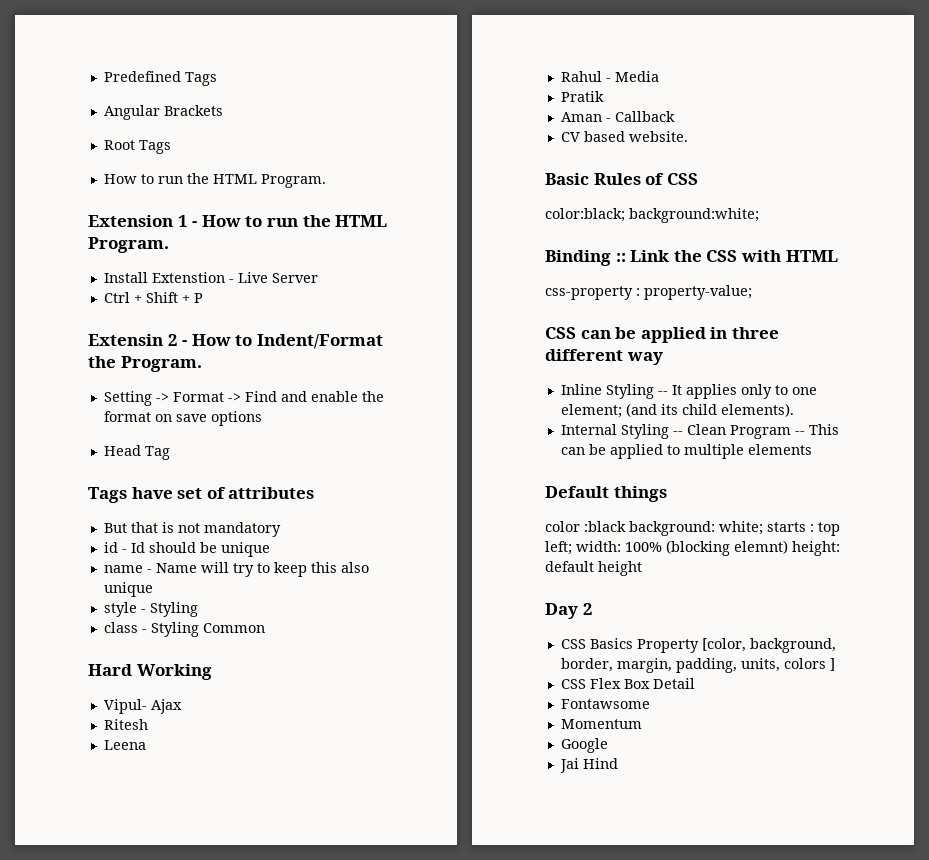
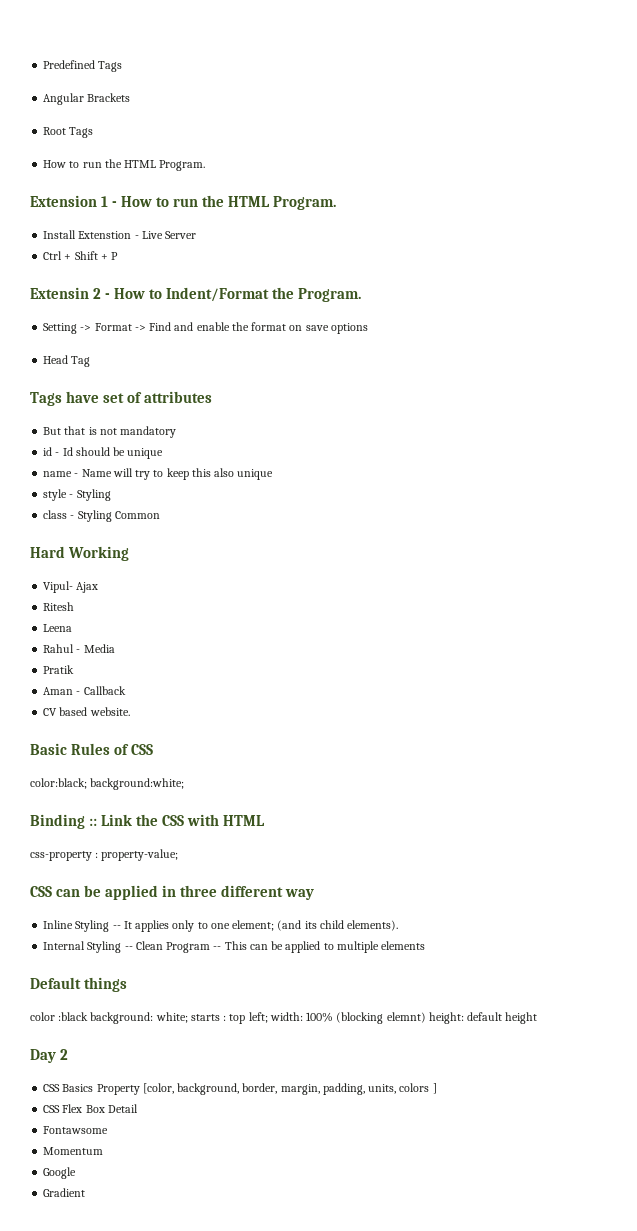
- Jai Hind
+ Gradient

